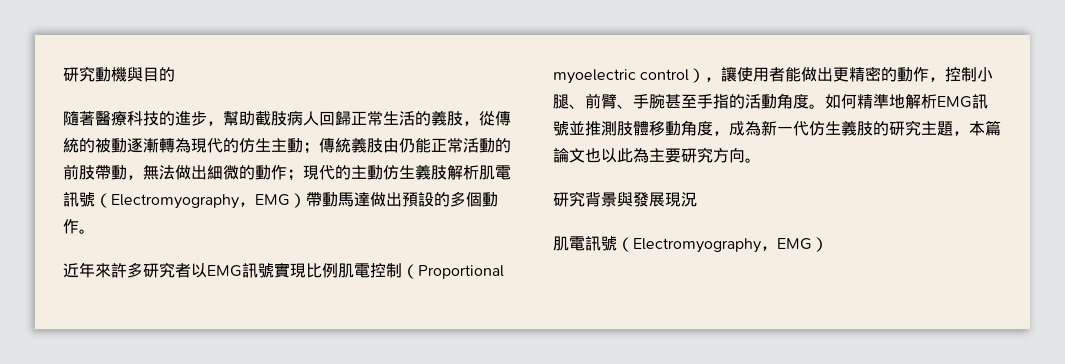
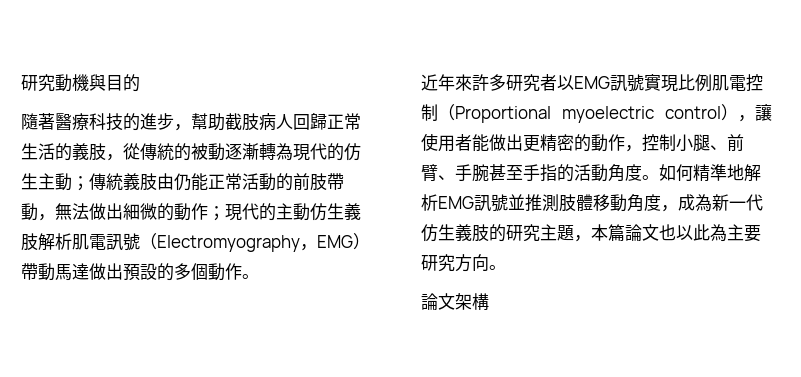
- 研究背景與發展現況
- 肌電訊號（Electromyography，EMG）
+ 論文架構

